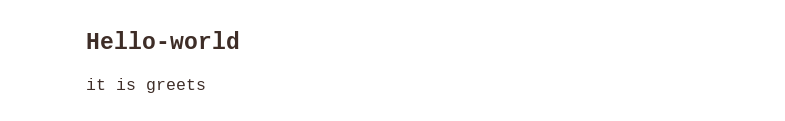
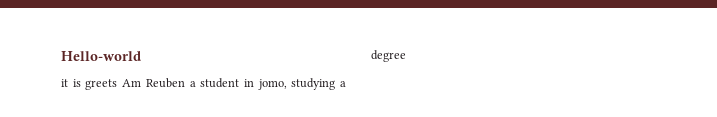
- it is greets
+ it is greets Am Reuben a student in jomo, studying a degree

